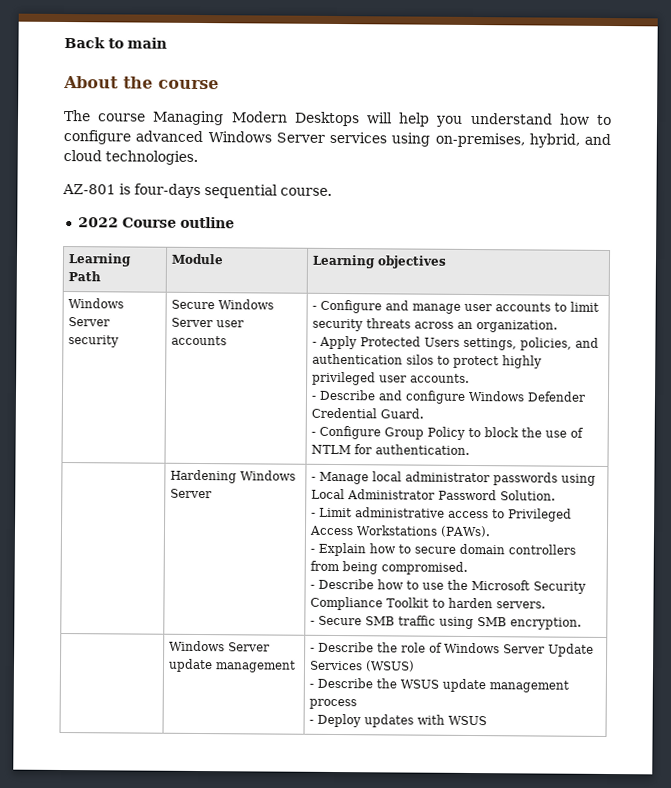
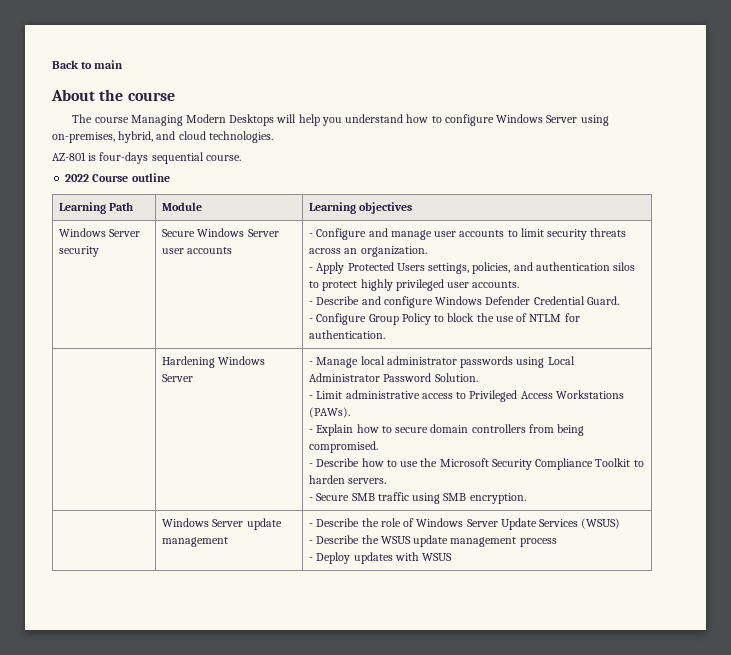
- The course Managing Modern Desktops will help you understand how to configure advanced Windows Server services using on-premises, hybrid, and cloud technologies.
+ The course Managing Modern Desktops will help you understand how to configure Windows Server using on-premises, hybrid, and cloud technologies.

